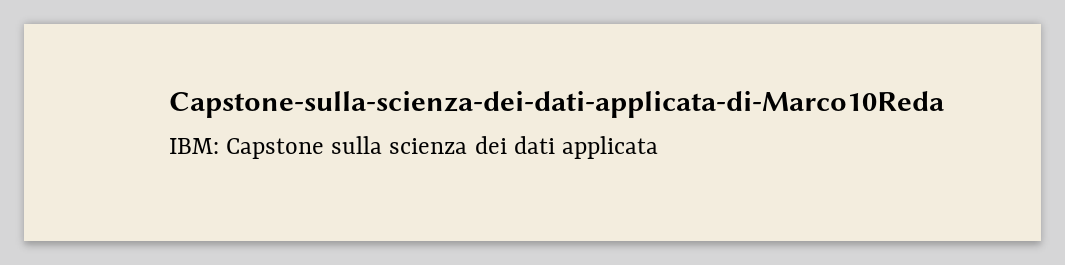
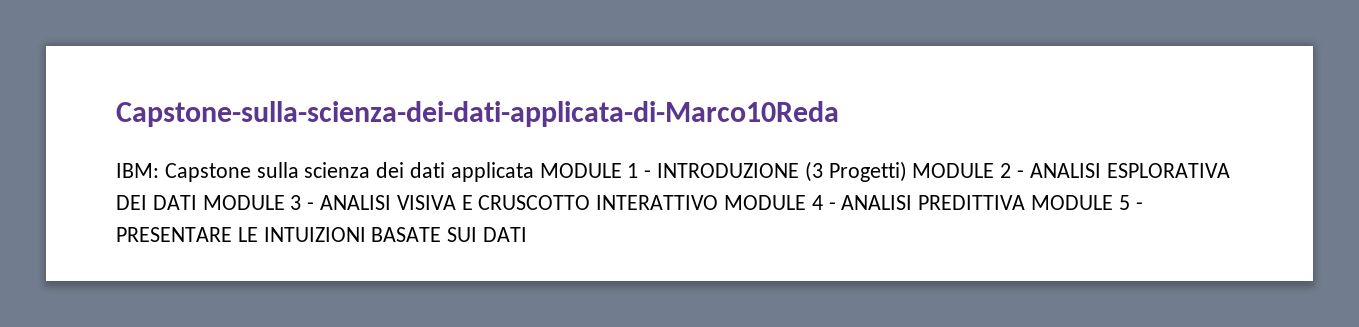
- IBM: Capstone sulla scienza dei dati applicata
+ IBM: Capstone sulla scienza dei dati applicata MODULE 1 - INTRODUZIONE (3 Progetti) MODULE 2 - ANALISI ESPLORATIVA DEI DATI MODULE 3 - ANALISI VISIVA E CRUSCOTTO INTERATTIVO MODULE 4 - ANALISI PREDITTIVA MODULE 5 - PRESENTARE LE INTUIZIONI BASATE SUI DATI

